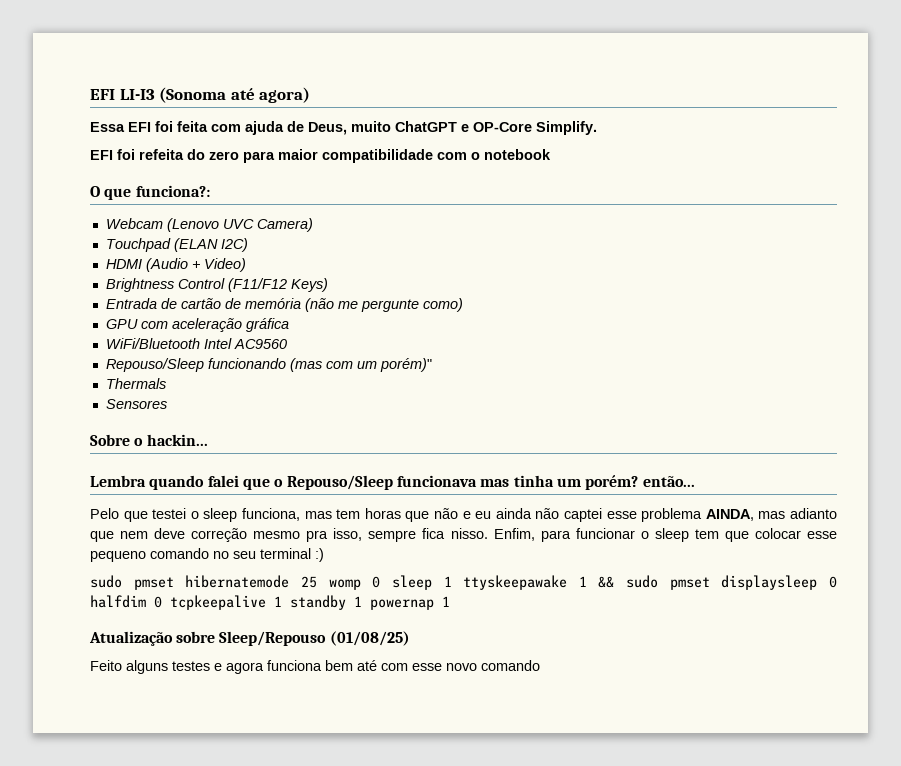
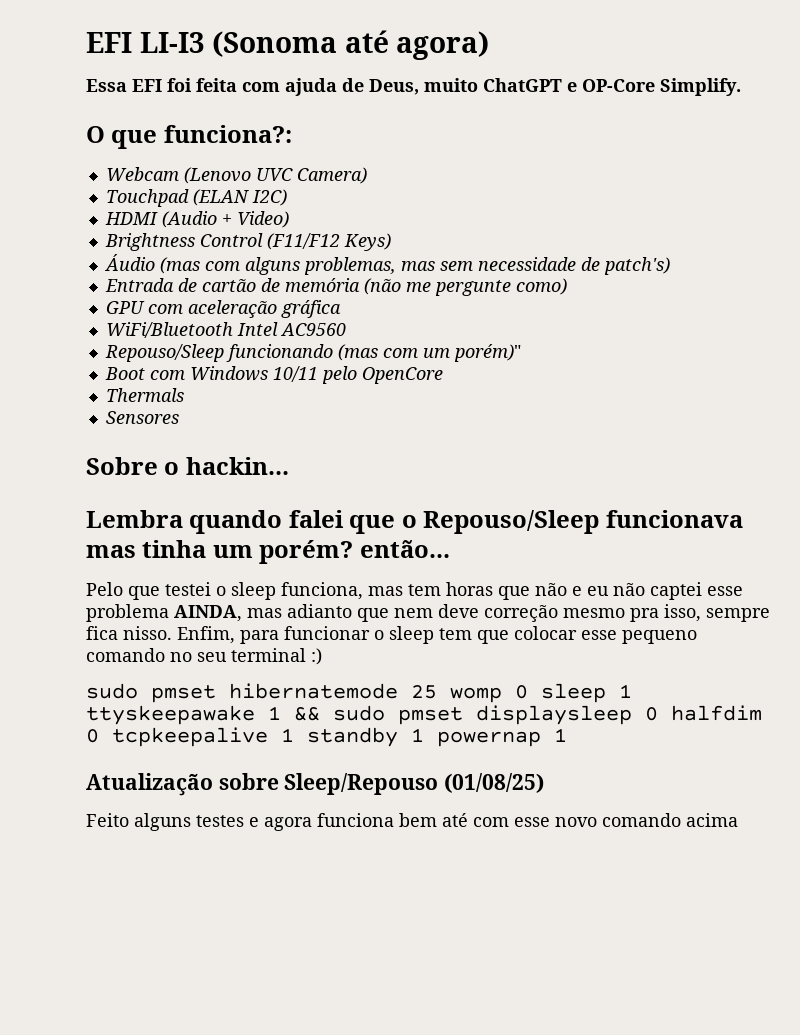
- EFI foi refeita do zero para maior compatibilidade com o notebook
+ Áudio (mas com alguns problemas, mas sem necessidade de patch's)
+ Boot com Windows 10/11 pelo OpenCore
- Pelo que testei o sleep funciona, mas tem horas que não e eu ainda não captei esse problema AINDA, mas adianto que nem deve correção mesmo pra isso, sempre fica nisso.
+ Pelo que testei o sleep funciona, mas tem horas que não e eu não captei esse problema AINDA, mas adianto que nem deve correção mesmo pra isso, sempre fica nisso.
- Feito alguns testes e agora funciona bem até com esse novo comando
+ Feito alguns testes e agora funciona bem até com esse novo comando acima

